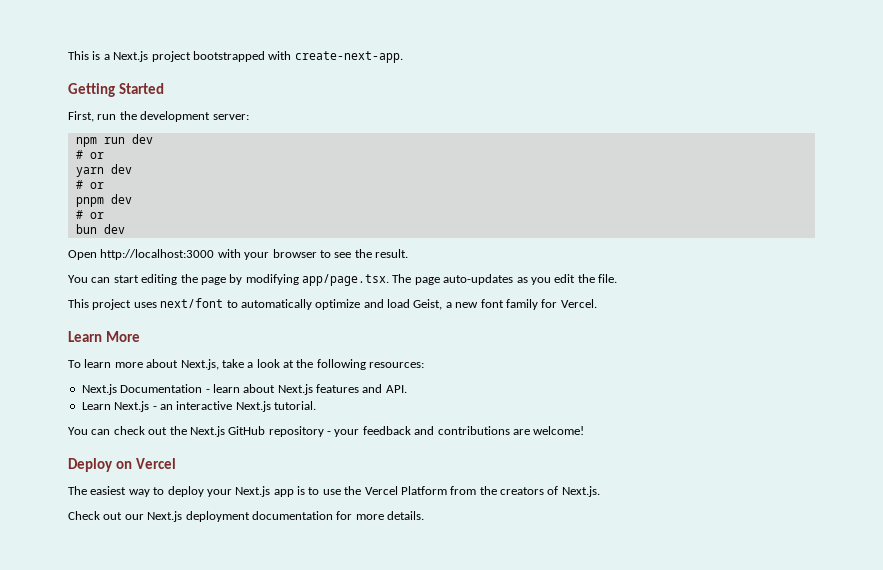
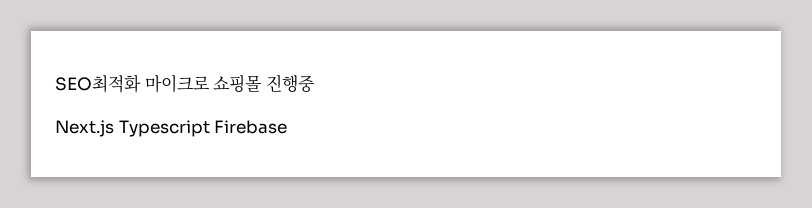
- This is a Next.js project bootstrapped with create-next-app.
- Getting Started
- First, run the development server:
- npm run dev
- # or
- yarn dev
- # or
- pnpm dev
- # or
- bun dev
- Open http://localhost:3000 with your browser to see the result.
- You can start editing the page by modifying app/page.tsx. The page auto-updates as you edit the file.
- This project uses next/font to automatically optimize and load Geist, a new font family for Vercel.
- Learn More
- To learn more about Next.js, take a look at the following resources:
- Next.js Documentation - learn about Next.js features and API.
- Learn Next.js - an interactive Next.js tutorial.
- You can check out the Next.js GitHub repository - your feedback and contributions are welcome!
- Deploy on Vercel
- The easiest way to deploy your Next.js app is to use the Vercel Platform from the creators of Next.js.
- Check out our Next.js deployment documentation for more details.
+ SEO최적화 마이크로 쇼핑몰 진행중
+ Next.js Typescript Firebase

